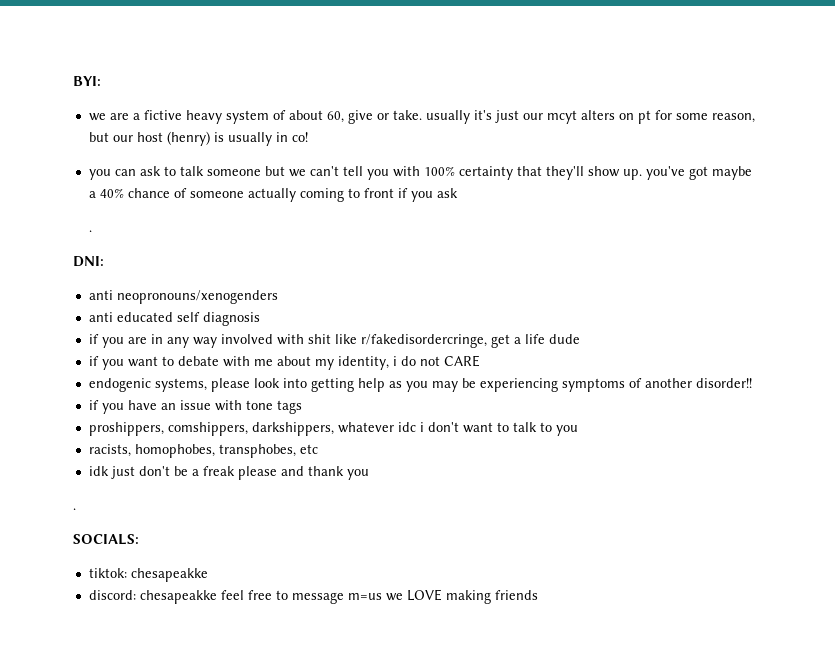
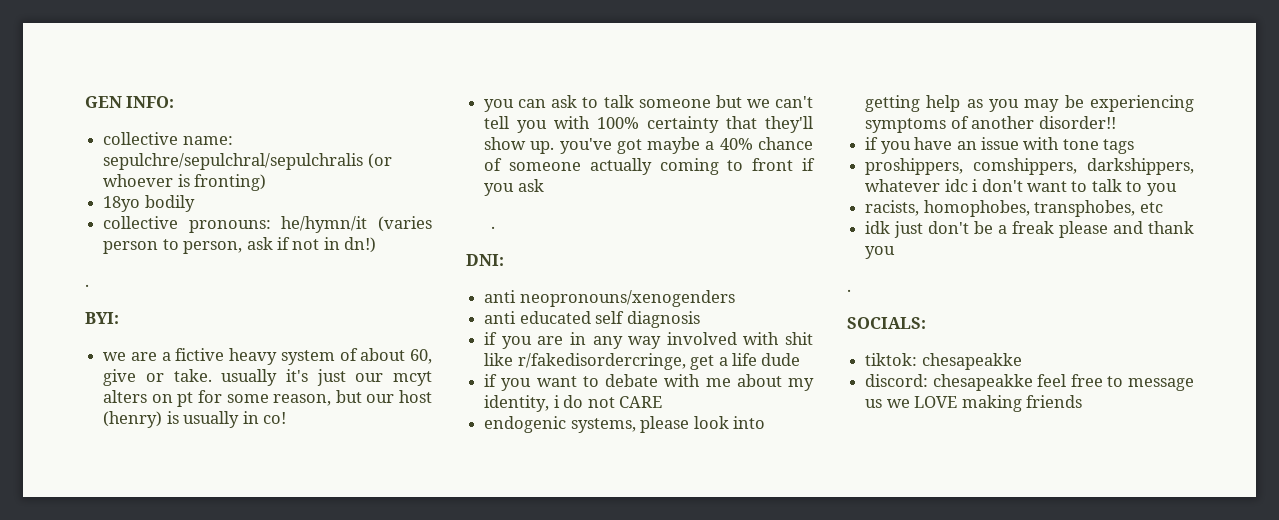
+ GEN INFO:
+ collective name: sepulchre/sepulchral/sepulchralis (or whoever is fronting)
+ 18yo bodily
+ collective pronouns: he/hymn/it (varies person to person, ask if not in dn!)
+ .
- discord: chesapeakke feel free to message m=us we LOVE making friends
+ discord: chesapeakke feel free to message us we LOVE making friends

